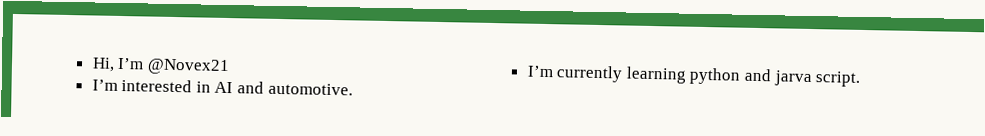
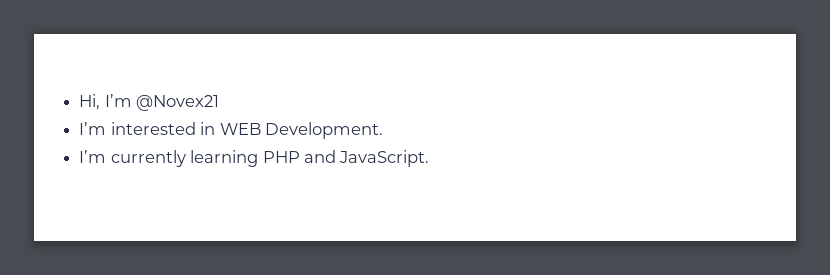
- I’m interested in AI and automotive.
+ I’m interested in WEB Development.
- I’m currently learning python and jarva script.
+ I’m currently learning PHP and JavaScript.

